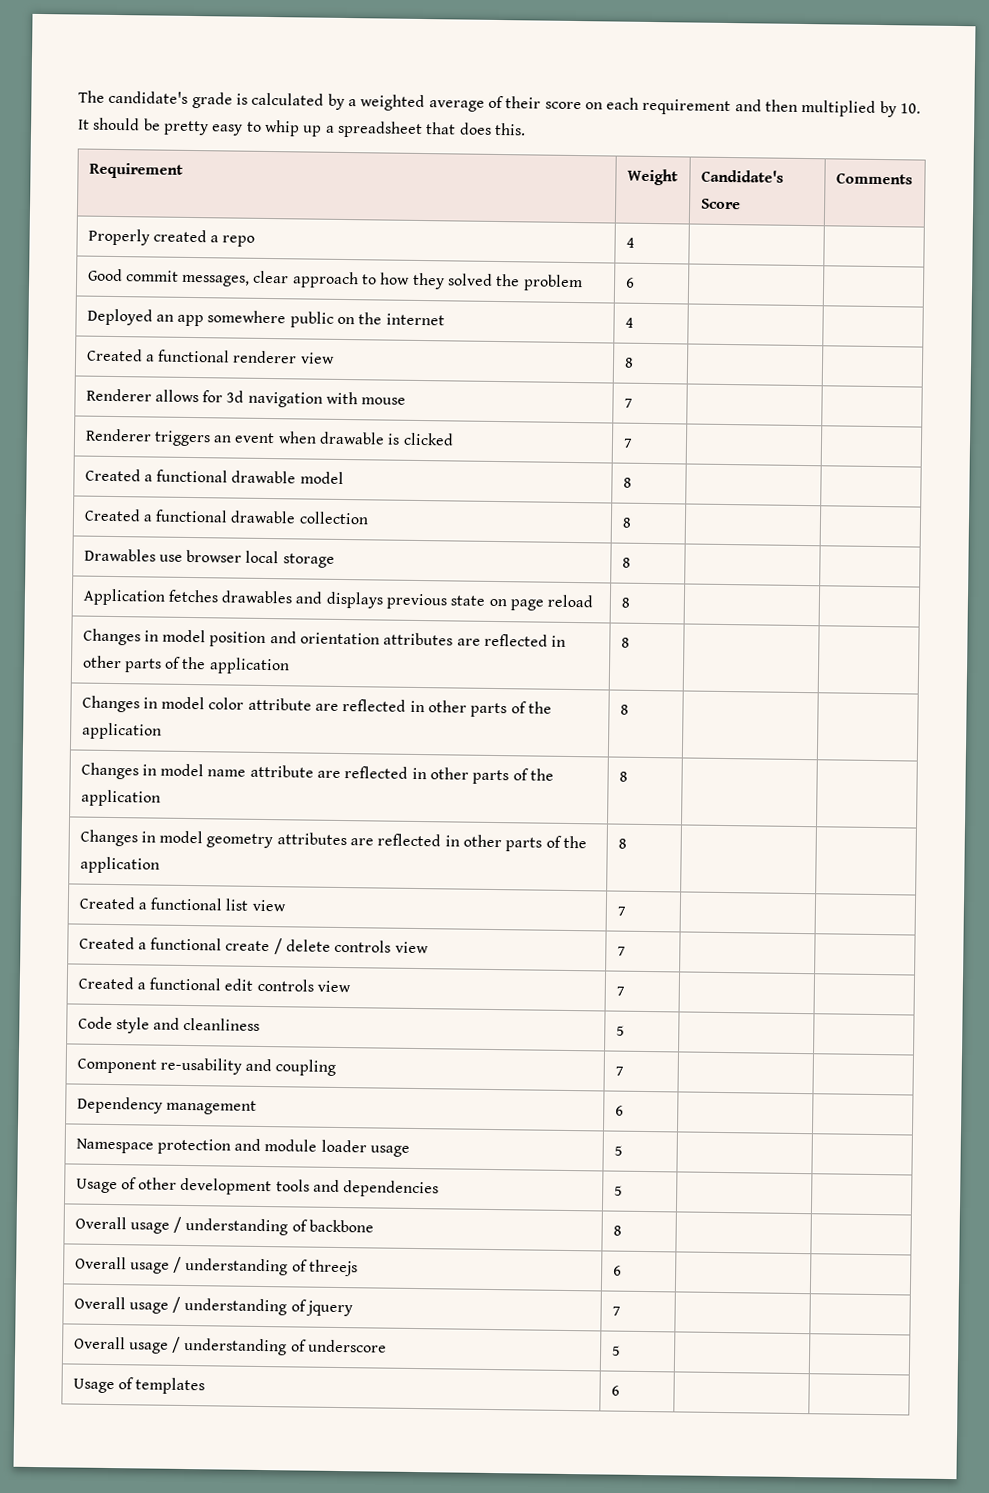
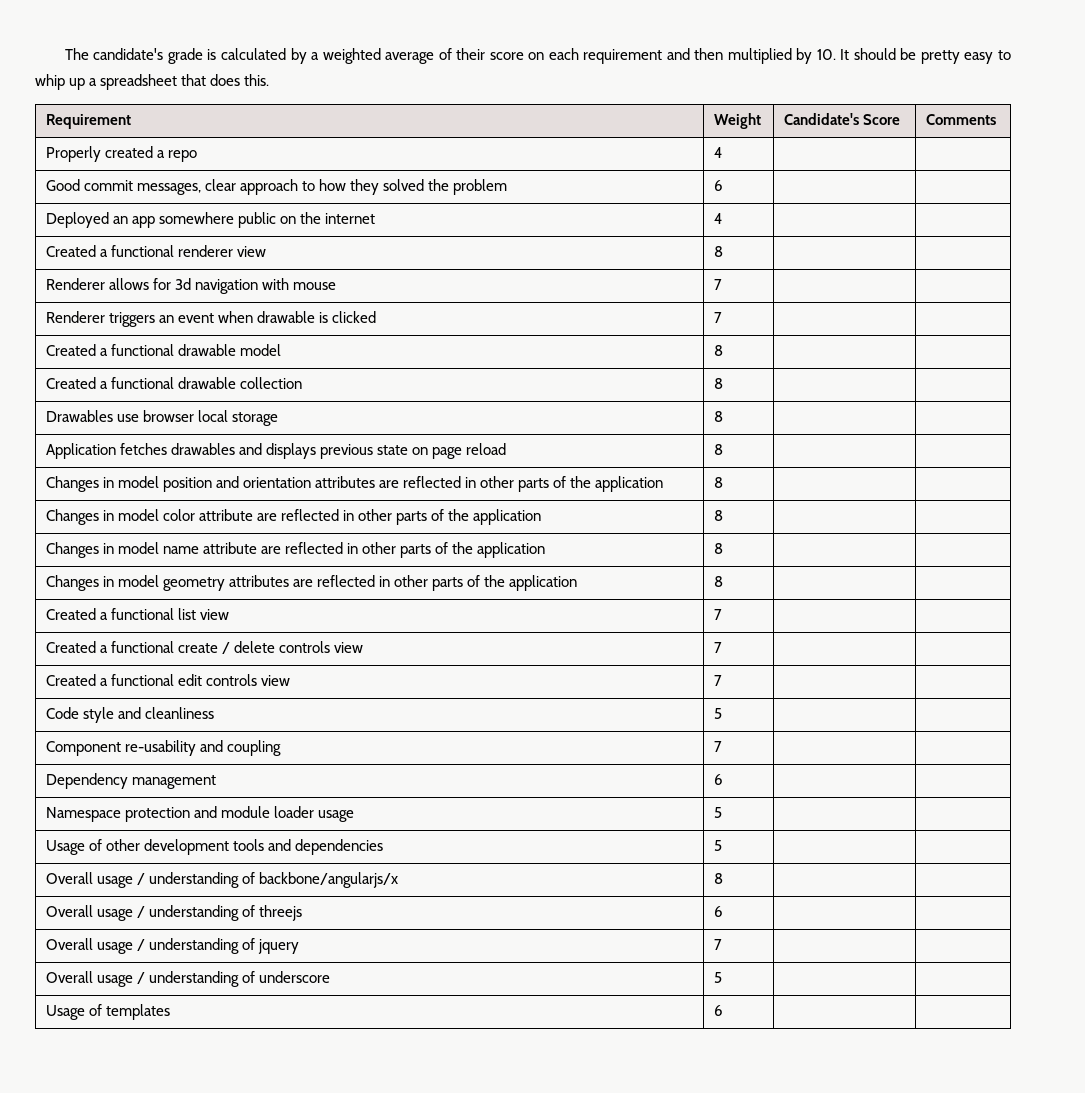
- Overall usage / understanding of backbone | 8 | |
+ Overall usage / understanding of backbone/angularjs/x | 8 | |

